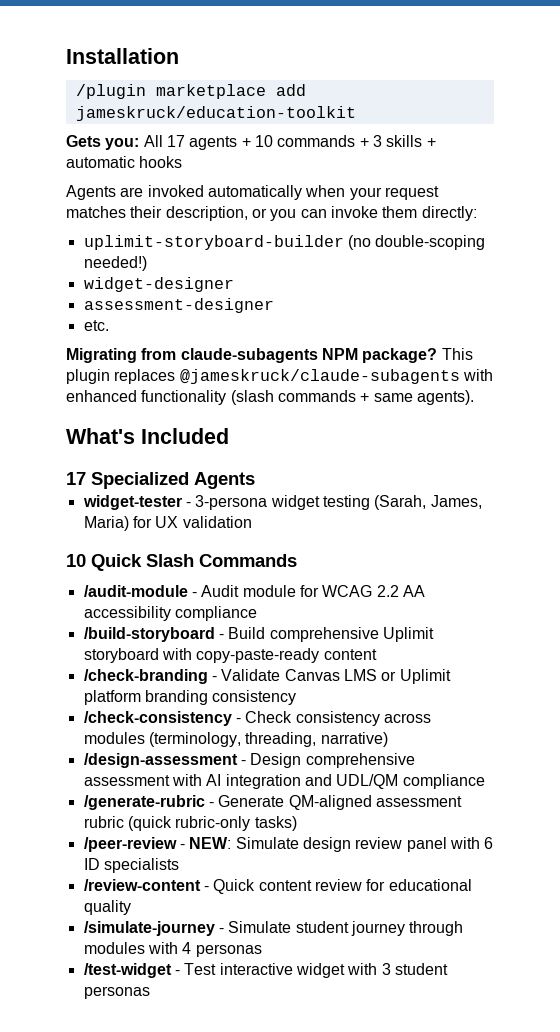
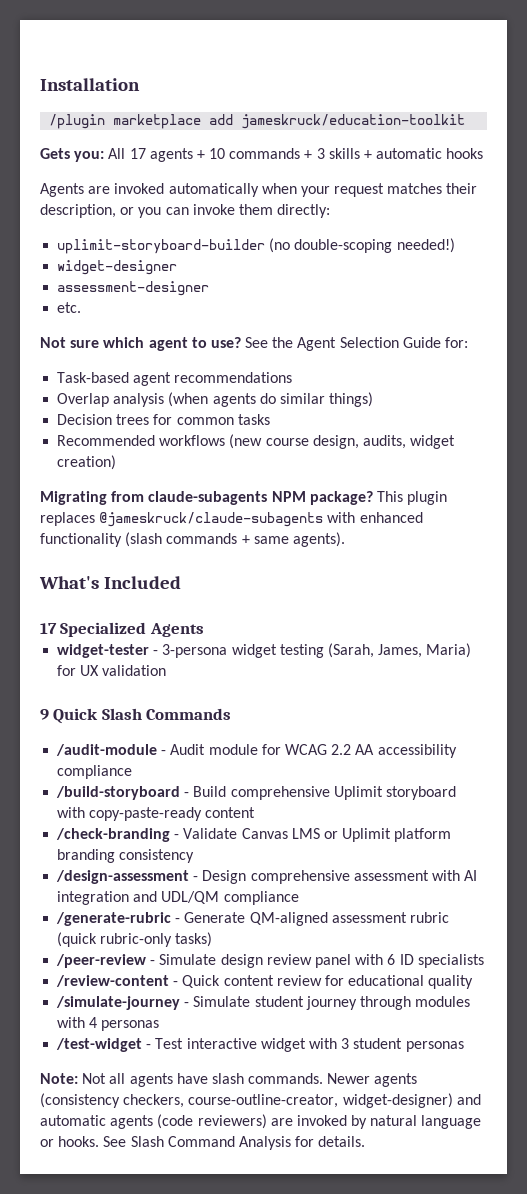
+ Not sure which agent to use? See the Agent Selection Guide for:
+ Task-based agent recommendations
+ Overlap analysis (when agents do similar things)
+ Decision trees for common tasks
+ Recommended workflows (new course design, audits, widget creation)
- 10 Quick Slash Commands
+ 9 Quick Slash Commands
- /check-consistency - Check consistency across modules (terminology, threading, narrative)
- /peer-review - NEW: Simulate design review panel with 6 ID specialists
+ /peer-review - Simulate design review panel with 6 ID specialists
+ Note: Not all agents have slash commands. Newer agents (consistency checkers, course-outline-creator, widget-designer) and automatic agents (code reviewers) are invoked by natural language or hooks. See Slash Command Analysis for details.

